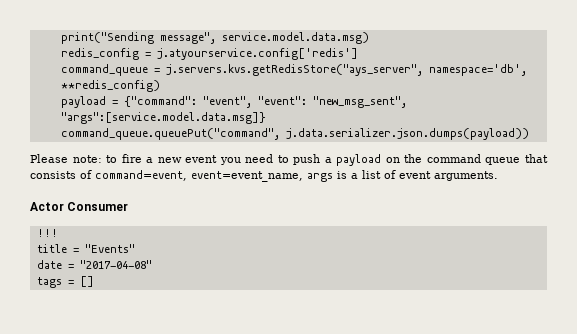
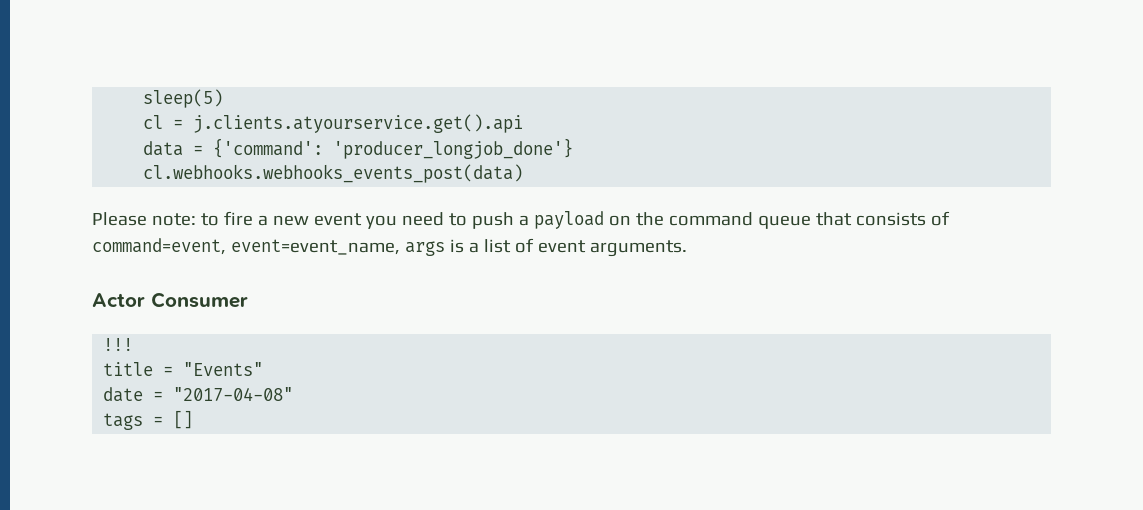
- print("Sending message", service.model.data.msg)
- redis_config = j.atyourservice.config['redis']
- command_queue = j.servers.kvs.getRedisStore("ays_server", namespace='db', **redis_config)
- payload = {"command": "event", "event": "new_msg_sent", "args":[service.model.data.msg]}
- command_queue.queuePut("command", j.data.serializer.json.dumps(payload))
+ sleep(5)
+ cl = j.clients.atyourservice.get().api
+ data = {'command': 'producer_longjob_done'}
+ cl.webhooks.webhooks_events_post(data)

